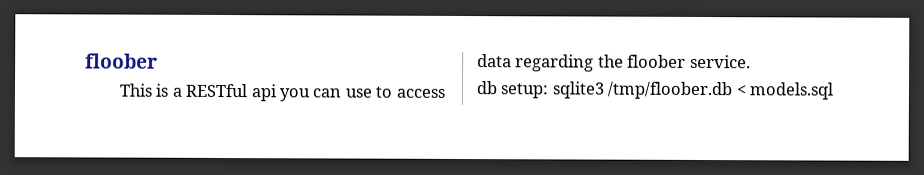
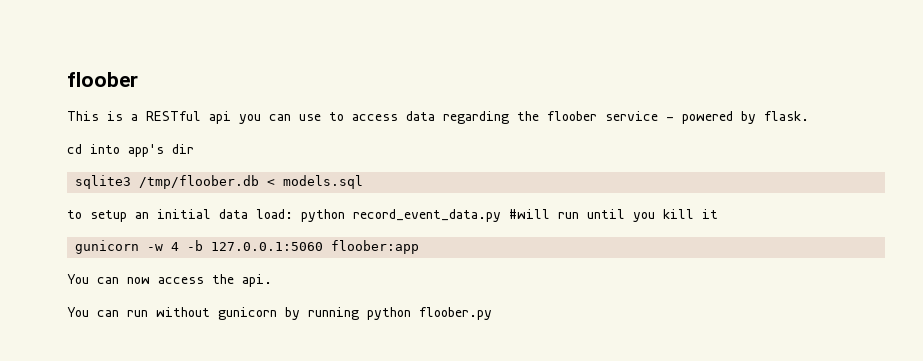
- This is a RESTful api you can use to access data regarding the floober service.
- db setup: sqlite3 /tmp/floober.db < models.sql
+ This is a RESTful api you can use to access data regarding the floober service - powered by flask.
+ cd into app's dir
+ sqlite3 /tmp/floober.db < models.sql
+ to setup an initial data load: python record_event_data.py #will run until you kill it
+ gunicorn -w 4 -b 127.0.0.1:5060 floober:app
+ You can now access the api.
+ You can run without gunicorn by running python floober.py

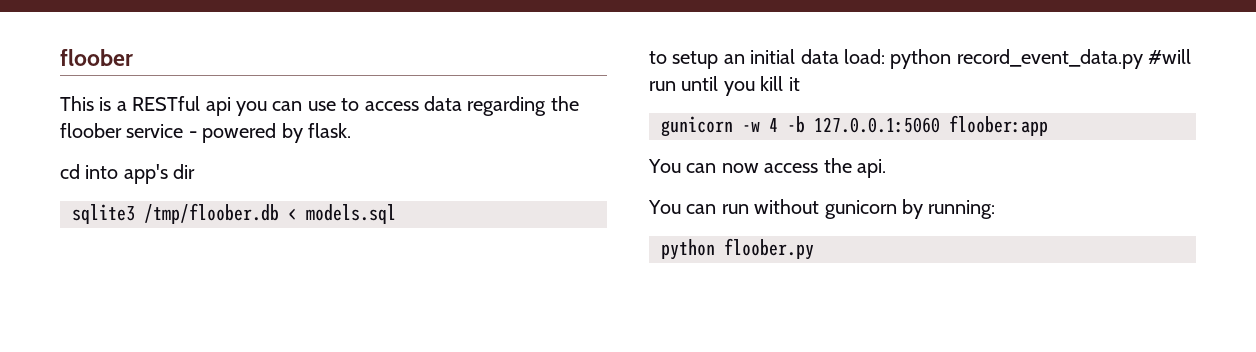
- You can run without gunicorn by running python floober.py
+ You can run without gunicorn by running:
+ python floober.py

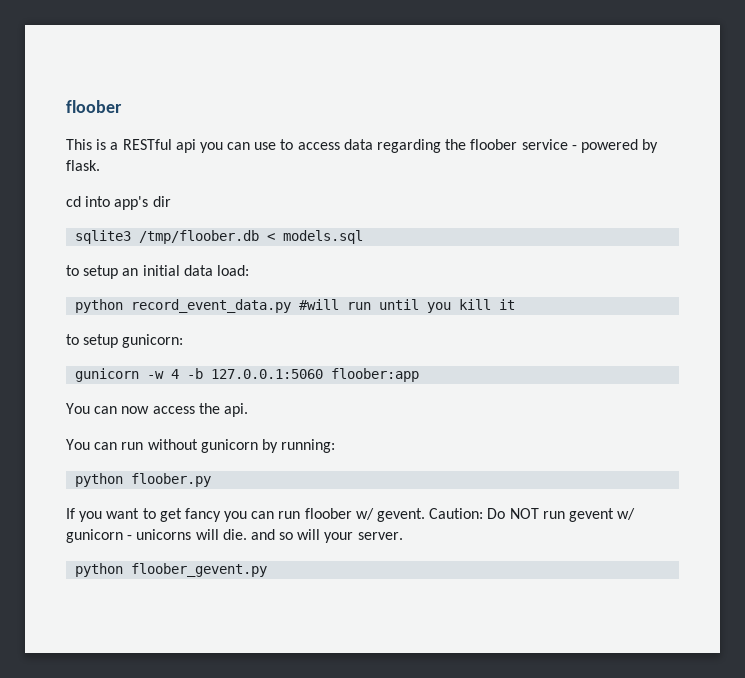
- to setup an initial data load: python record_event_data.py #will run until you kill it
+ to setup an initial data load:
+ python record_event_data.py #will run until you kill it
+ to setup gunicorn:
+ If you want to get fancy you can run floober w/ gevent. Caution: Do NOT run gevent w/ gunicorn - unicorns will die. and so will your server.
+ python floober_gevent.py

